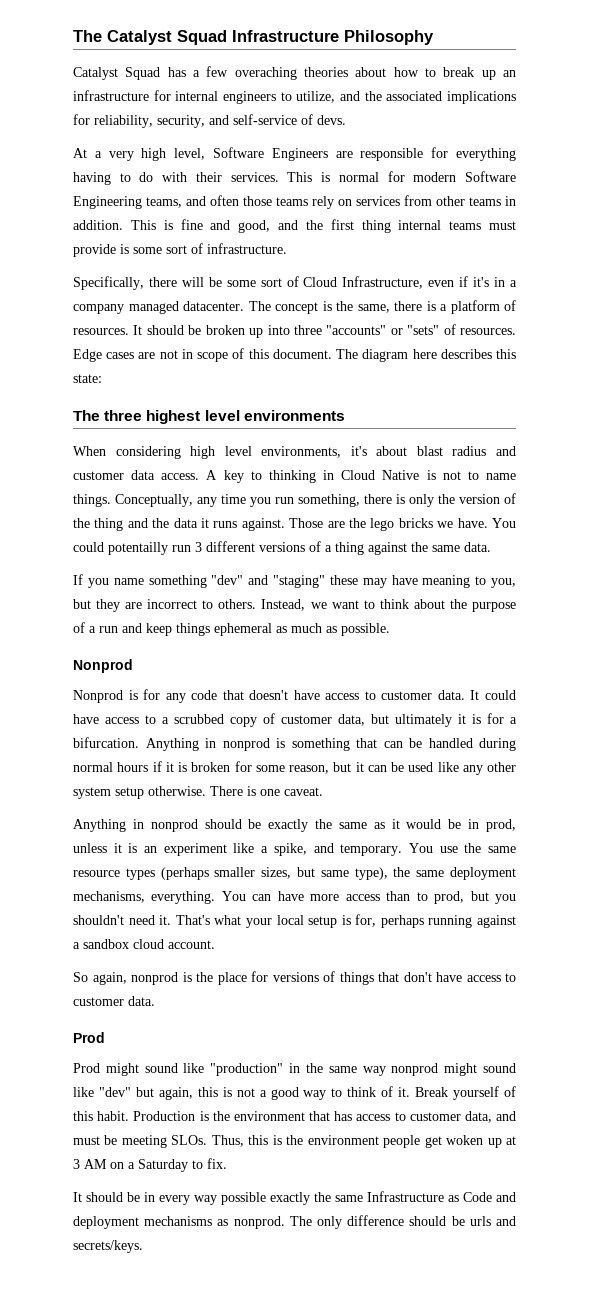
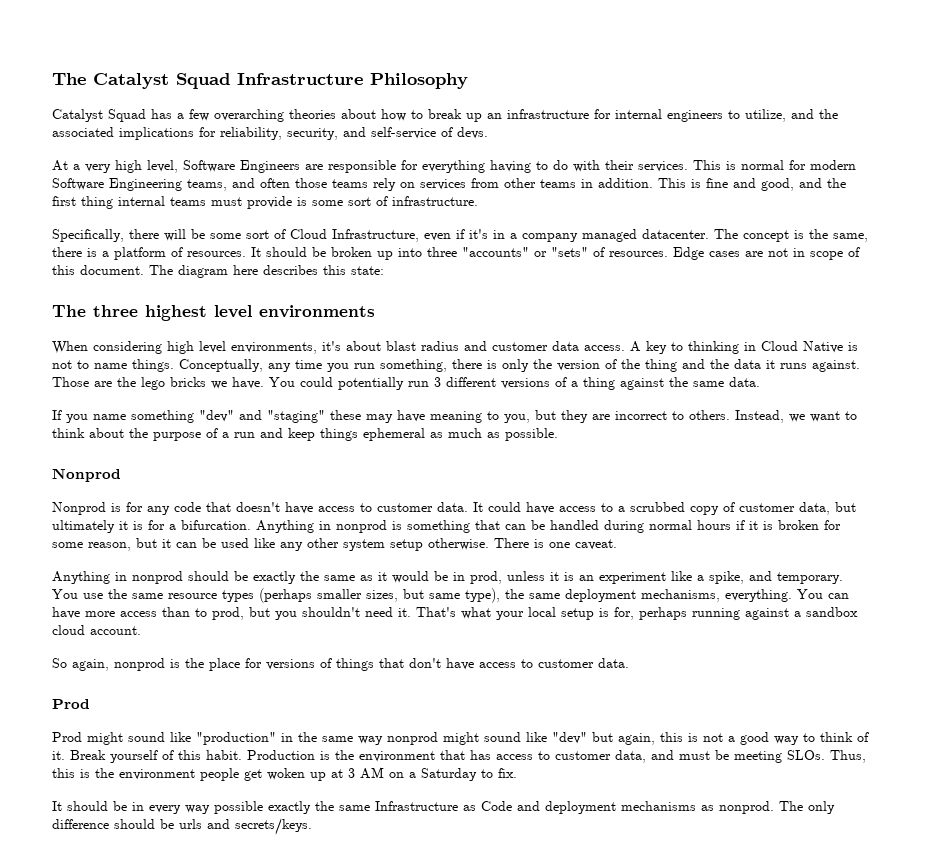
- Catalyst Squad has a few overaching theories about how to break up an infrastructure for internal engineers to utilize, and the associated implications for reliability, security, and self-service of devs.
+ Catalyst Squad has a few overarching theories about how to break up an infrastructure for internal engineers to utilize, and the associated implications for reliability, security, and self-service of devs.
- You could potentailly run 3 different versions of a thing against the same data.
+ You could potentially run 3 different versions of a thing against the same data.

